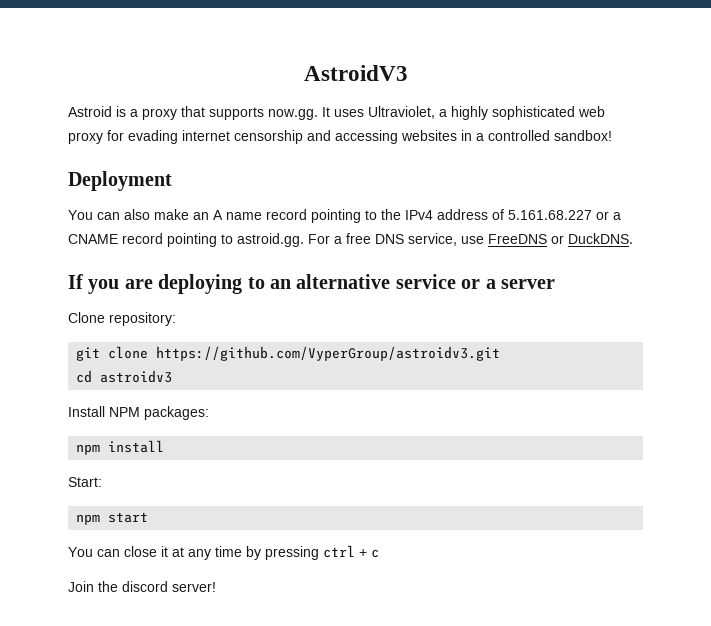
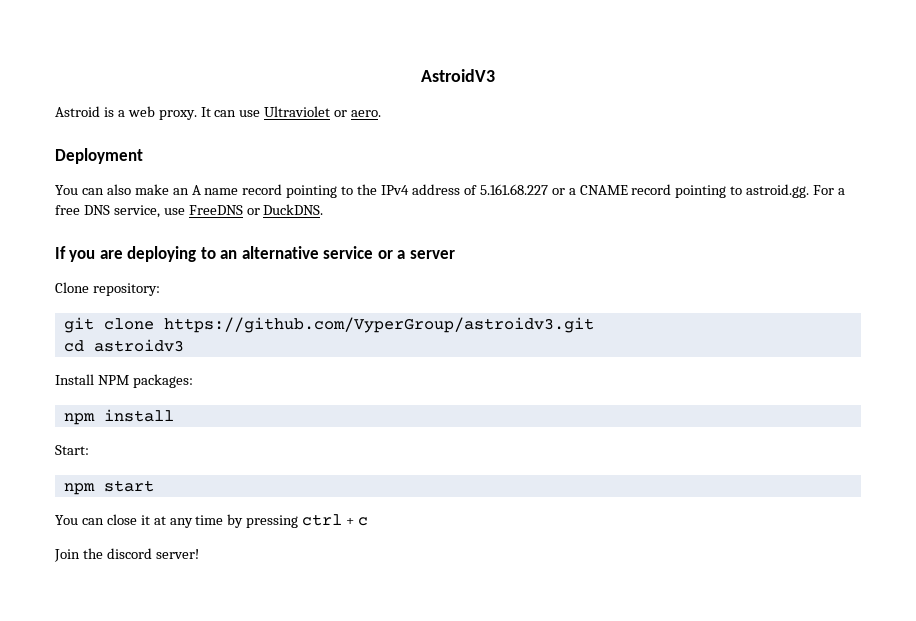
- Astroid is a proxy that supports now.gg. It uses Ultraviolet, a highly sophisticated web proxy for evading internet censorship and accessing websites in a controlled sandbox!
+ Astroid is a web proxy. It can use Ultraviolet or aero.

